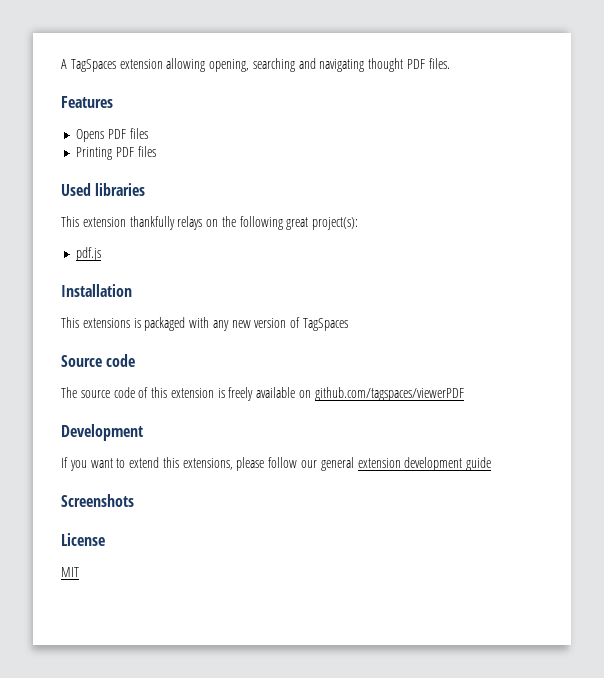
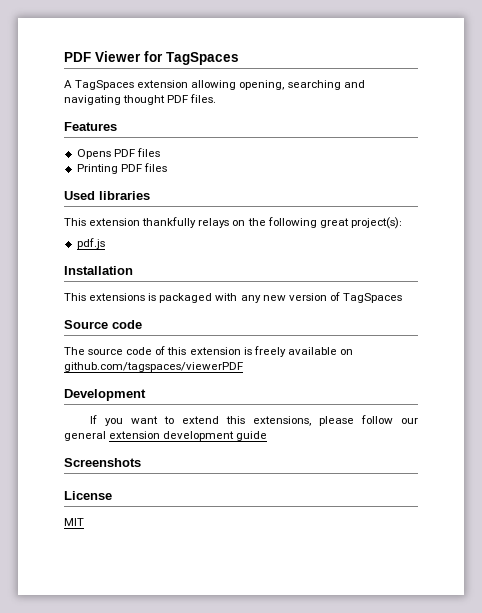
+ PDF Viewer for TagSpaces

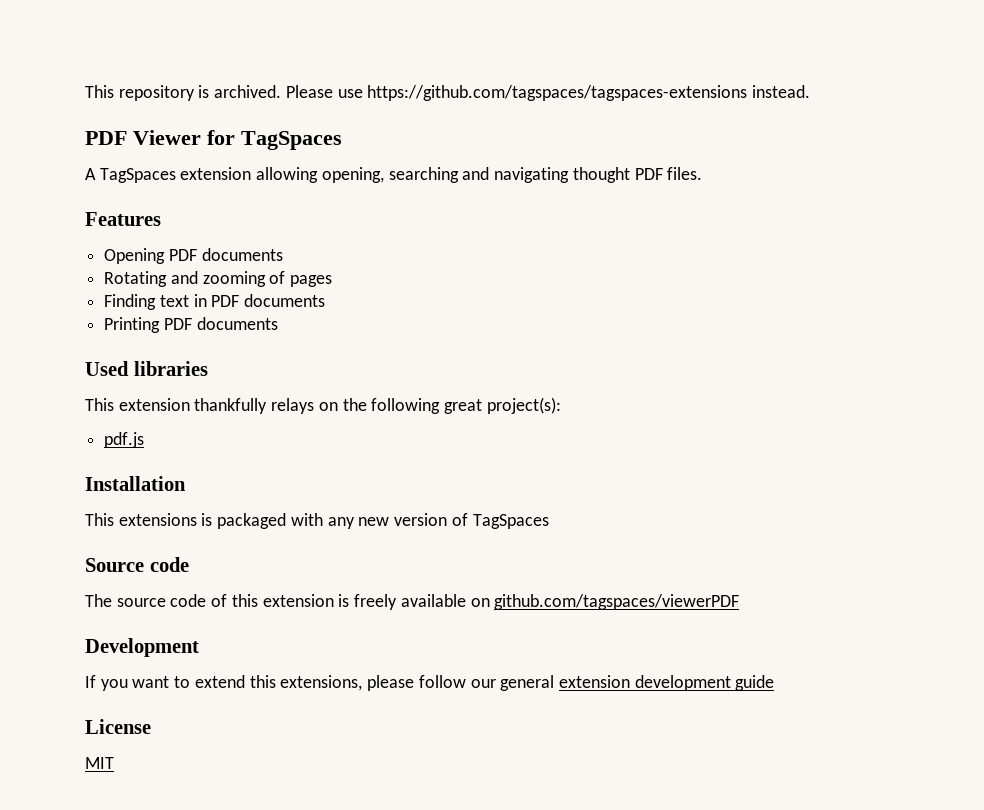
+ This repository is archived. Please use https://github.com/tagspaces/tagspaces-extensions instead.
- Opens PDF files
+ Opening PDF documents
+ Rotating and zooming of pages
+ Finding text in PDF documents
- Printing PDF files
+ Printing PDF documents
- Screenshots

